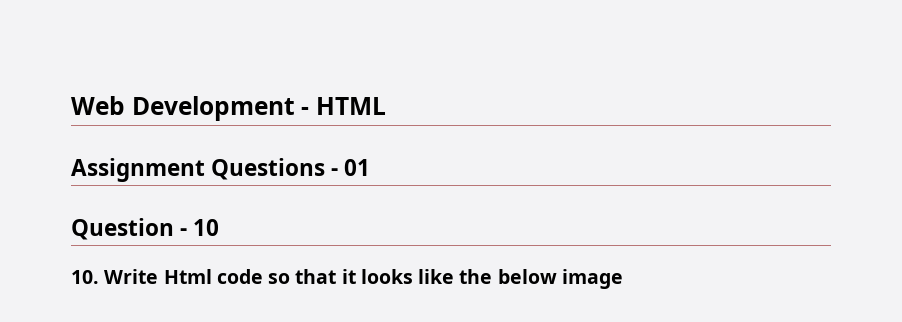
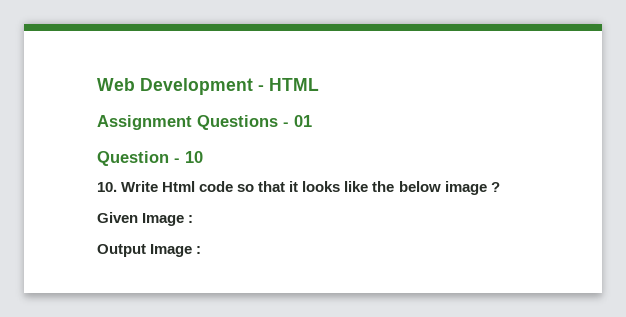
- 10. Write Html code so that it looks like the below image
+ 10. Write Html code so that it looks like the below image ?
+ Given Image :
+ Output Image :

